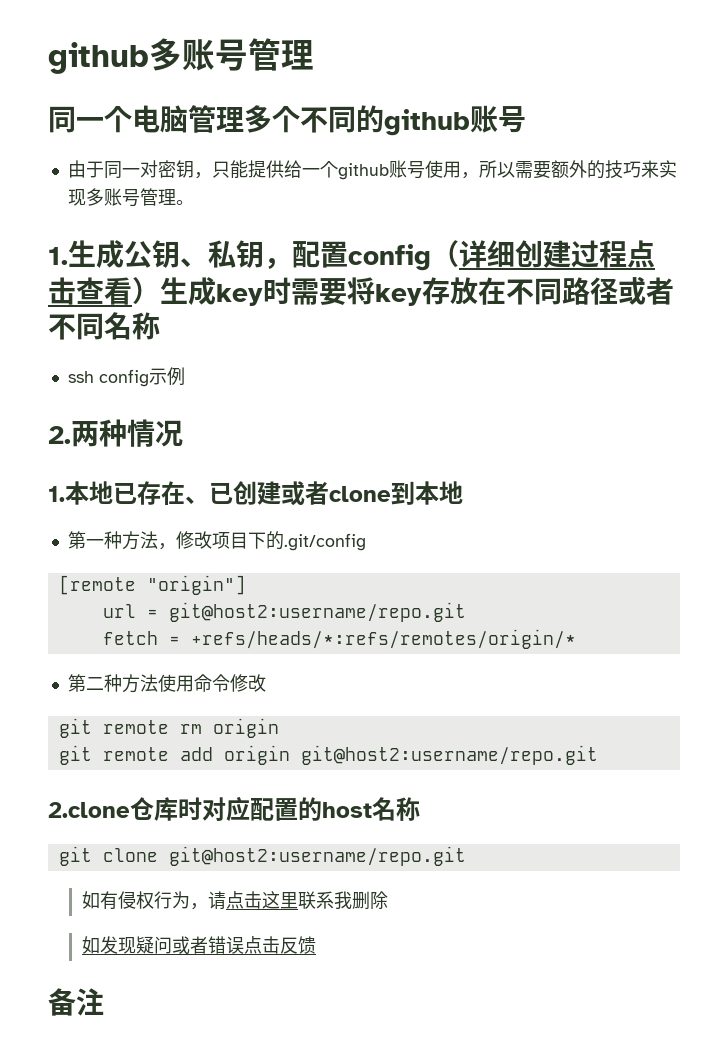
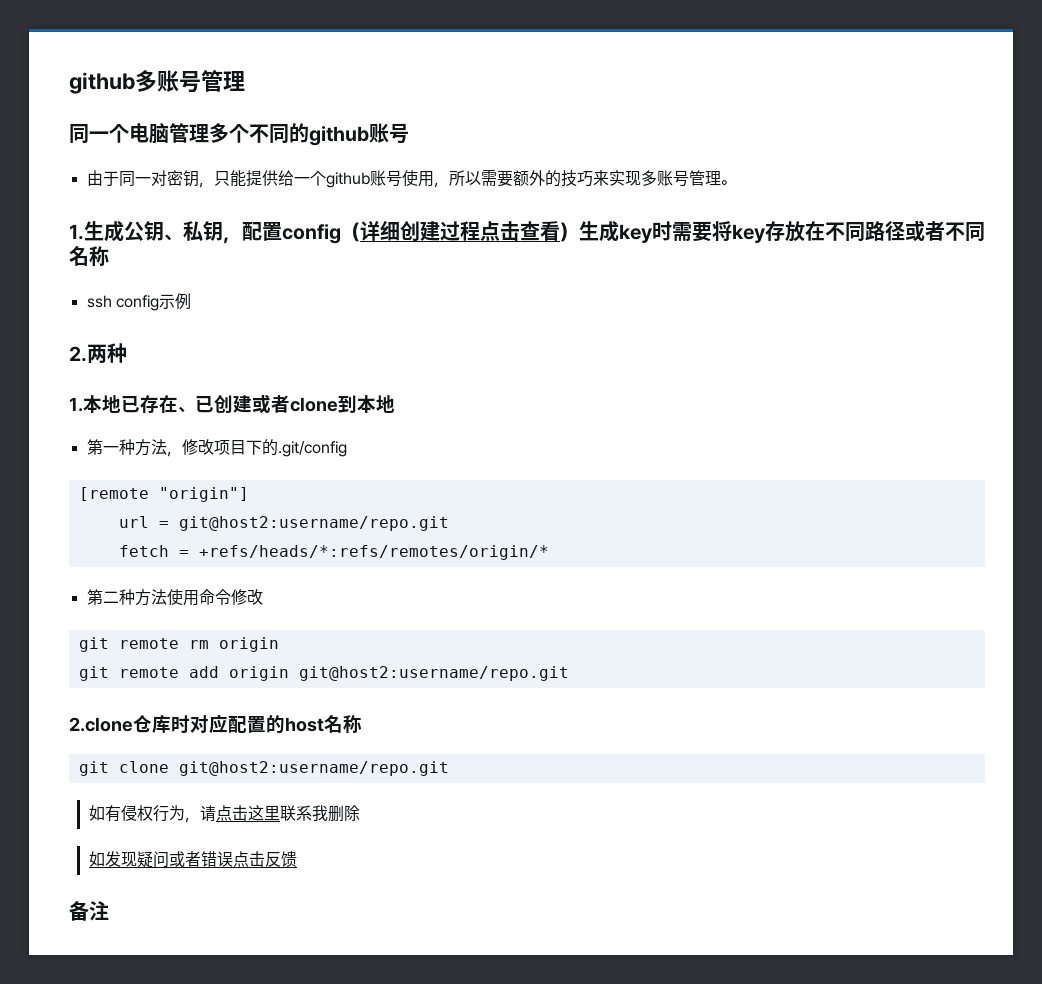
- 2.两种情况
+ 2.两种

